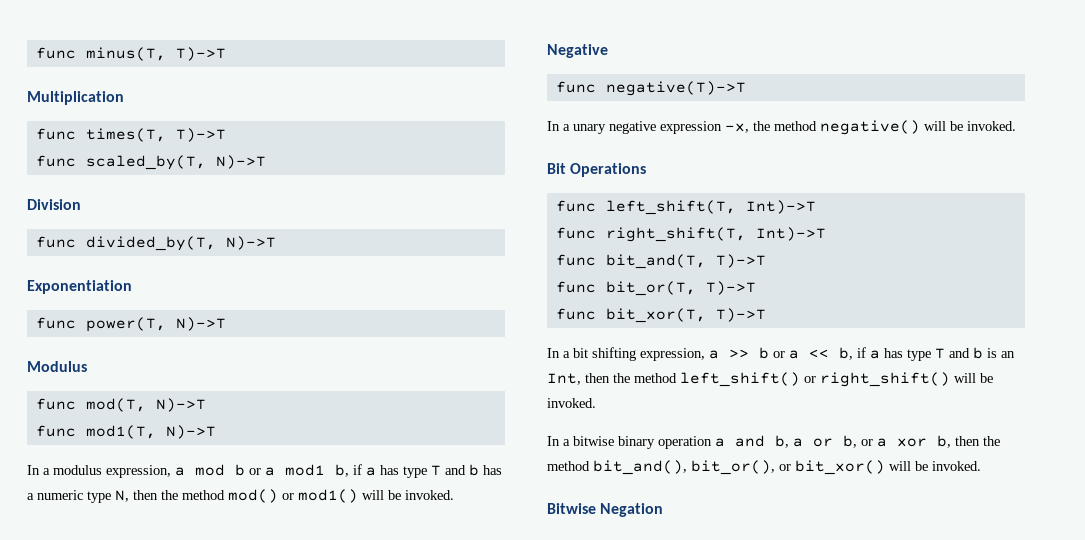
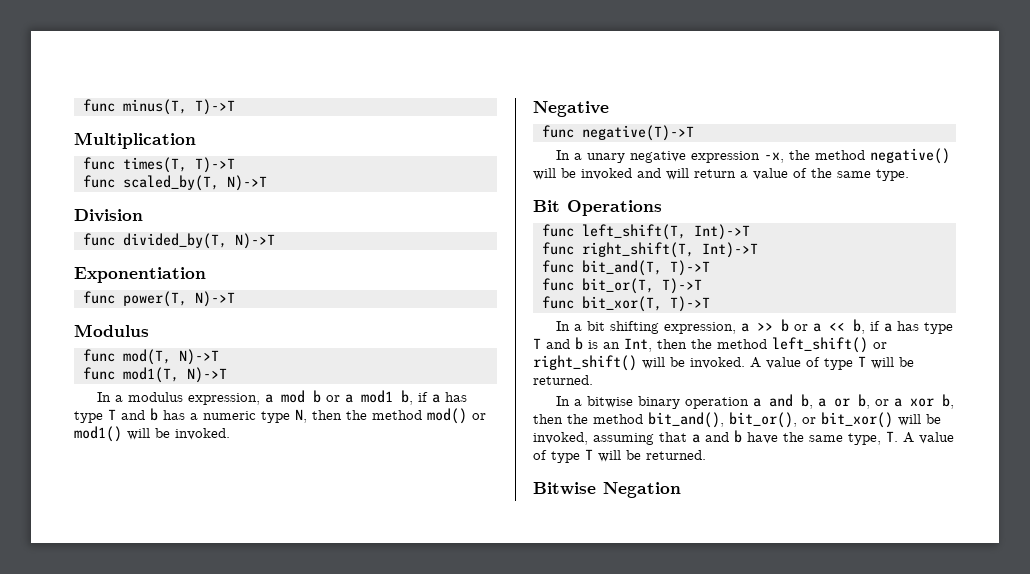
- In a unary negative expression -x, the method negative() will be invoked.
+ In a unary negative expression -x, the method negative() will be invoked and will return a value of the same type.
- In a bit shifting expression, a >> b or a << b, if a has type T and b is an Int, then the method left_shift() or right_shift() will be invoked.
+ In a bit shifting expression, a >> b or a << b, if a has type T and b is an Int, then the method left_shift() or right_shift() will be invoked. A value of type T will be returned.
- In a bitwise binary operation a and b, a or b, or a xor b, then the method bit_and(), bit_or(), or bit_xor() will be invoked.
+ In a bitwise binary operation a and b, a or b, or a xor b, then the method bit_and(), bit_or(), or bit_xor() will be invoked, assuming that a and b have the same type, T. A value of type T will be returned.

